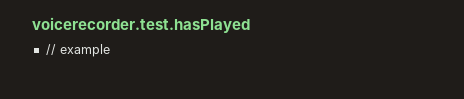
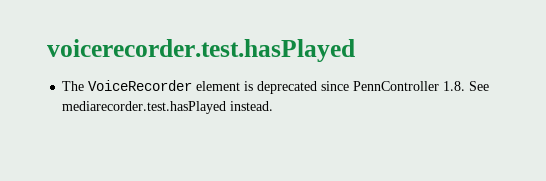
- // example
+ The VoiceRecorder element is deprecated since PennController 1.8. See mediarecorder.test.hasPlayed instead.

